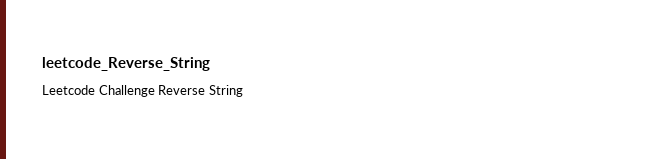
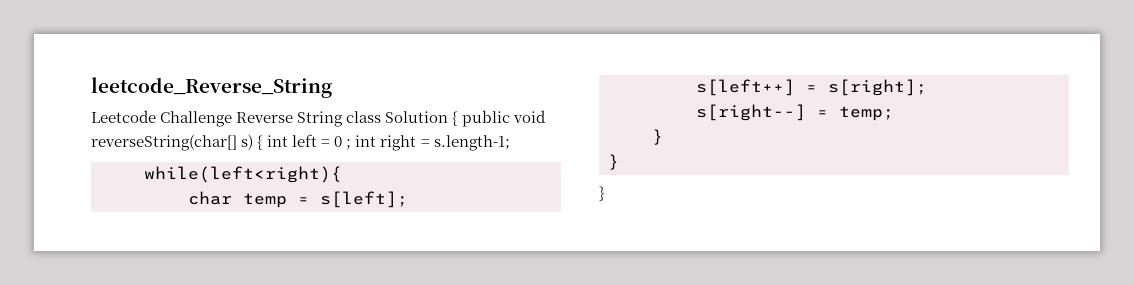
- Leetcode Challenge Reverse String
+ Leetcode Challenge Reverse String class Solution { public void reverseString(char[] s) { int left = 0 ; int right = s.length-1;
+ while(left<right){
+ char temp = s[left];
+ s[left++] = s[right];
+ s[right--] = temp;
+ }
+ }
+ }

